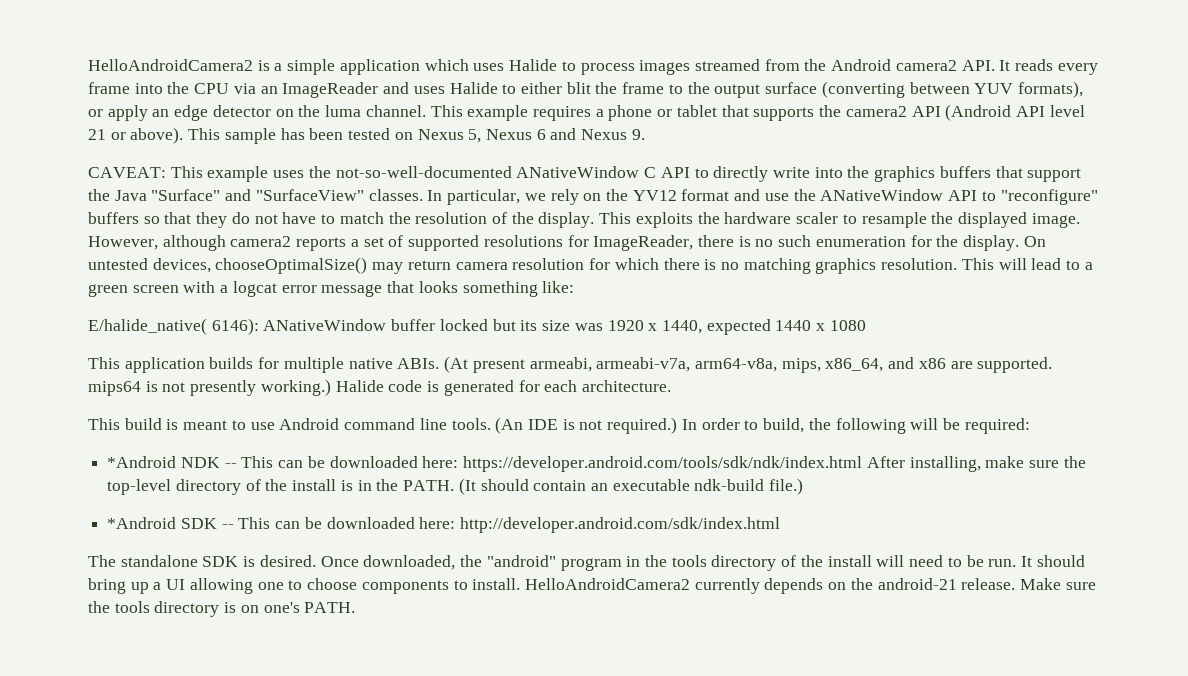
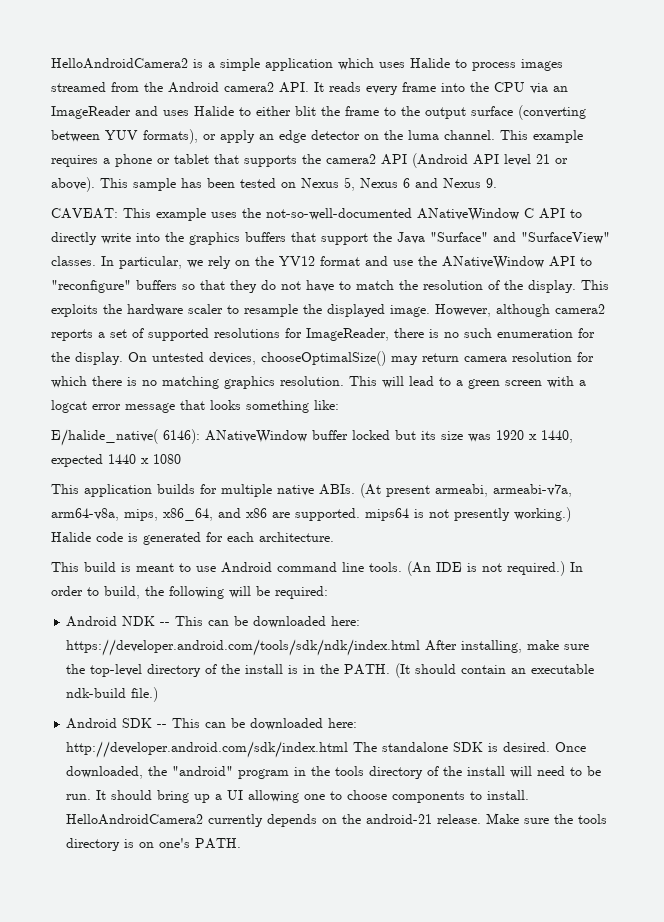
- *Android NDK -- This can be downloaded here: https://developer.android.com/tools/sdk/ndk/index.html After installing, make sure the top-level directory of the install is in the PATH.
+ Android NDK -- This can be downloaded here: https://developer.android.com/tools/sdk/ndk/index.html After installing, make sure the top-level directory of the install is in the PATH.
- *Android SDK -- This can be downloaded here: http://developer.android.com/sdk/index.html
- The standalone SDK is desired.
+ Android SDK -- This can be downloaded here: http://developer.android.com/sdk/index.html The standalone SDK is desired.

